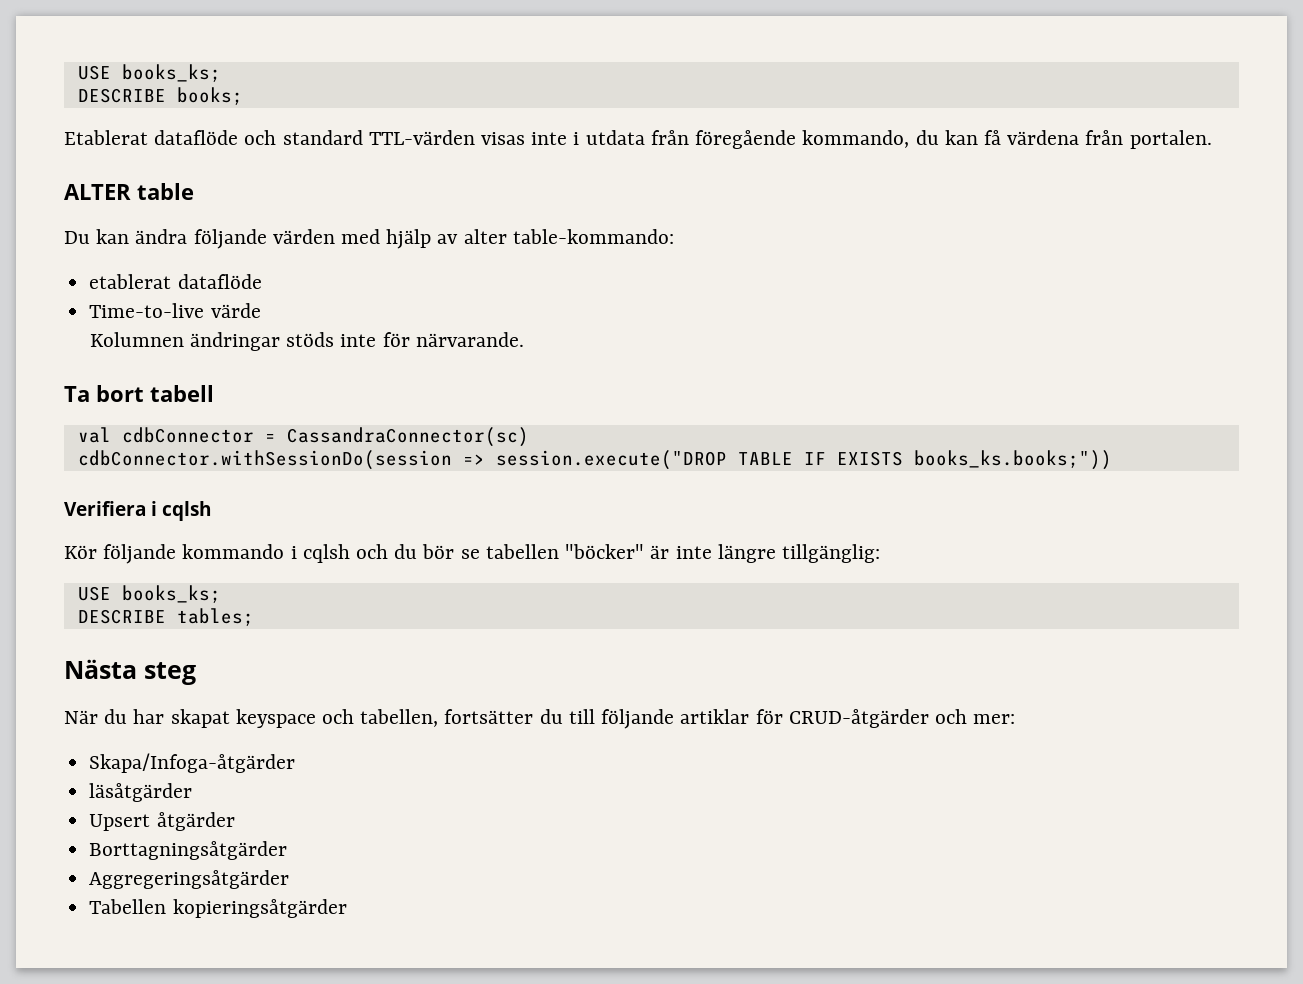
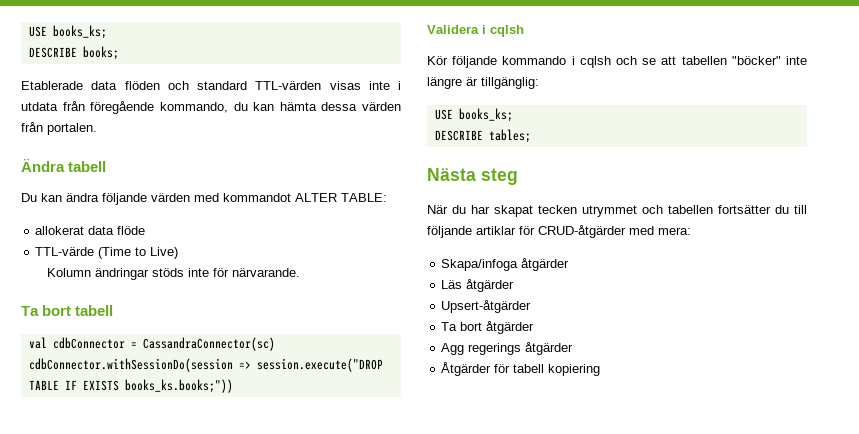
- Etablerat dataflöde och standard TTL-värden visas inte i utdata från föregående kommando, du kan få värdena från portalen.
+ Etablerade data flöden och standard TTL-värden visas inte i utdata från föregående kommando, du kan hämta dessa värden från portalen.
- ALTER table
+ Ändra tabell
- Du kan ändra följande värden med hjälp av alter table-kommando:
- etablerat dataflöde
- Time-to-live värde
- Kolumnen ändringar stöds inte för närvarande.
+ Du kan ändra följande värden med kommandot ALTER TABLE:
+ allokerat data flöde
+ TTL-värde (Time to Live)
+ Kolumn ändringar stöds inte för närvarande.
- Verifiera i cqlsh
+ Validera i cqlsh
- Kör följande kommando i cqlsh och du bör se tabellen "böcker" är inte längre tillgänglig:
+ Kör följande kommando i cqlsh och se att tabellen "böcker" inte längre är tillgänglig:
- När du har skapat keyspace och tabellen, fortsätter du till följande artiklar för CRUD-åtgärder och mer:
- Skapa/Infoga-åtgärder
- läsåtgärder
- Upsert åtgärder
- Borttagningsåtgärder
- Aggregeringsåtgärder
- Tabellen kopieringsåtgärder
+ När du har skapat tecken utrymmet och tabellen fortsätter du till följande artiklar för CRUD-åtgärder med mera:
+ Skapa/infoga åtgärder
+ Läs åtgärder
+ Upsert-åtgärder
+ Ta bort åtgärder
+ Agg regerings åtgärder
+ Åtgärder för tabell kopiering

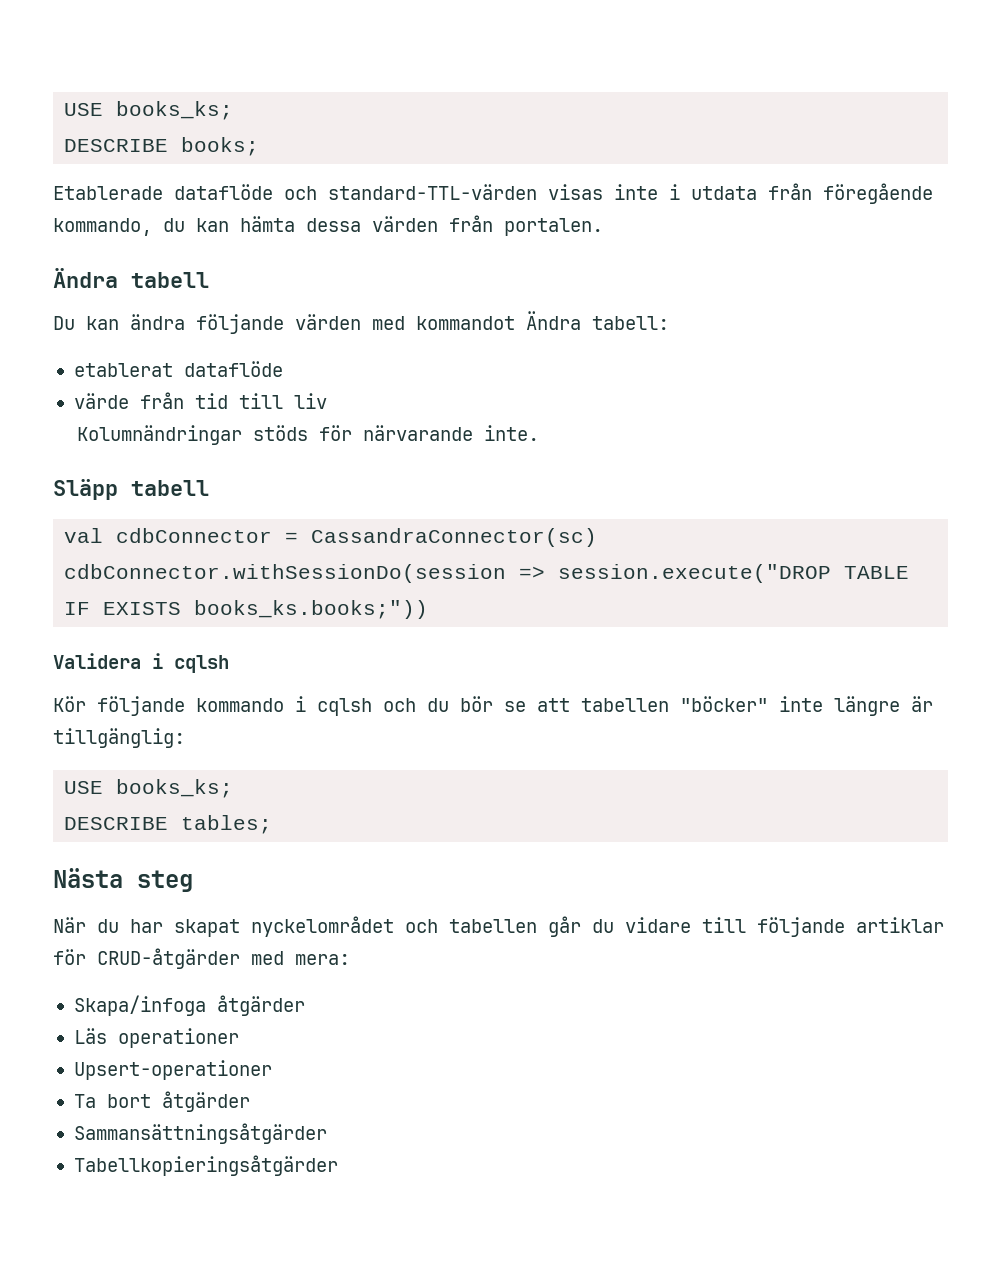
- Etablerade data flöden och standard TTL-värden visas inte i utdata från föregående kommando, du kan hämta dessa värden från portalen.
+ Etablerade dataflöde och standard-TTL-värden visas inte i utdata från föregående kommando, du kan hämta dessa värden från portalen.
- Du kan ändra följande värden med kommandot ALTER TABLE:
- allokerat data flöde
- TTL-värde (Time to Live)
- Kolumn ändringar stöds inte för närvarande.
- Ta bort tabell
+ Du kan ändra följande värden med kommandot Ändra tabell:
+ etablerat dataflöde
+ värde från tid till liv
+ Kolumnändringar stöds för närvarande inte.
+ Släpp tabell
- Kör följande kommando i cqlsh och se att tabellen "böcker" inte längre är tillgänglig:
+ Kör följande kommando i cqlsh och du bör se att tabellen "böcker" inte längre är tillgänglig:
- När du har skapat tecken utrymmet och tabellen fortsätter du till följande artiklar för CRUD-åtgärder med mera:
+ När du har skapat nyckelområdet och tabellen går du vidare till följande artiklar för CRUD-åtgärder med mera:
- Läs åtgärder
- Upsert-åtgärder
+ Läs operationer
+ Upsert-operationer
- Agg regerings åtgärder
- Åtgärder för tabell kopiering
+ Sammansättningsåtgärder
+ Tabellkopieringsåtgärder

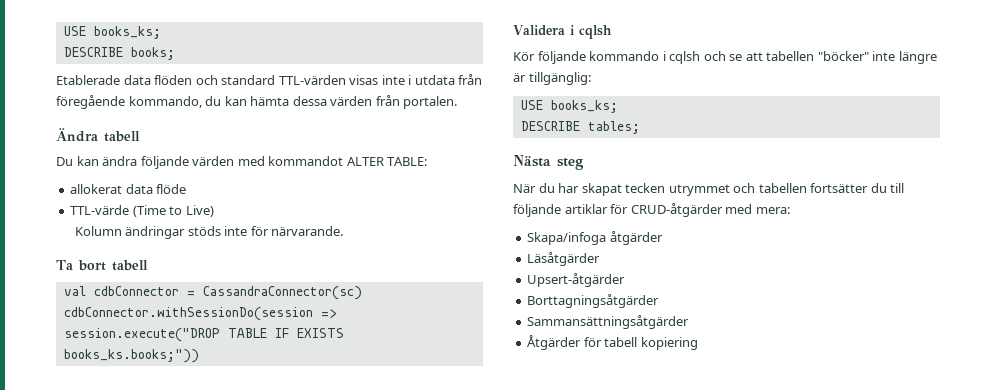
- Etablerade dataflöde och standard-TTL-värden visas inte i utdata från föregående kommando, du kan hämta dessa värden från portalen.
+ Etablerade data flöden och standard TTL-värden visas inte i utdata från föregående kommando, du kan hämta dessa värden från portalen.
- Du kan ändra följande värden med kommandot Ändra tabell:
- etablerat dataflöde
- värde från tid till liv
- Kolumnändringar stöds för närvarande inte.
- Släpp tabell
+ Du kan ändra följande värden med kommandot ALTER TABLE:
+ allokerat data flöde
+ TTL-värde (Time to Live)
+ Kolumn ändringar stöds inte för närvarande.
+ Ta bort tabell
- Kör följande kommando i cqlsh och du bör se att tabellen "böcker" inte längre är tillgänglig:
+ Kör följande kommando i cqlsh och se att tabellen "böcker" inte längre är tillgänglig:
- När du har skapat nyckelområdet och tabellen går du vidare till följande artiklar för CRUD-åtgärder med mera:
+ När du har skapat tecken utrymmet och tabellen fortsätter du till följande artiklar för CRUD-åtgärder med mera:
- Läs operationer
- Upsert-operationer
- Ta bort åtgärder
+ Läsåtgärder
+ Upsert-åtgärder
+ Borttagningsåtgärder
  Sammansättningsåtgärder
- Tabellkopieringsåtgärder
+ Åtgärder för tabell kopiering

